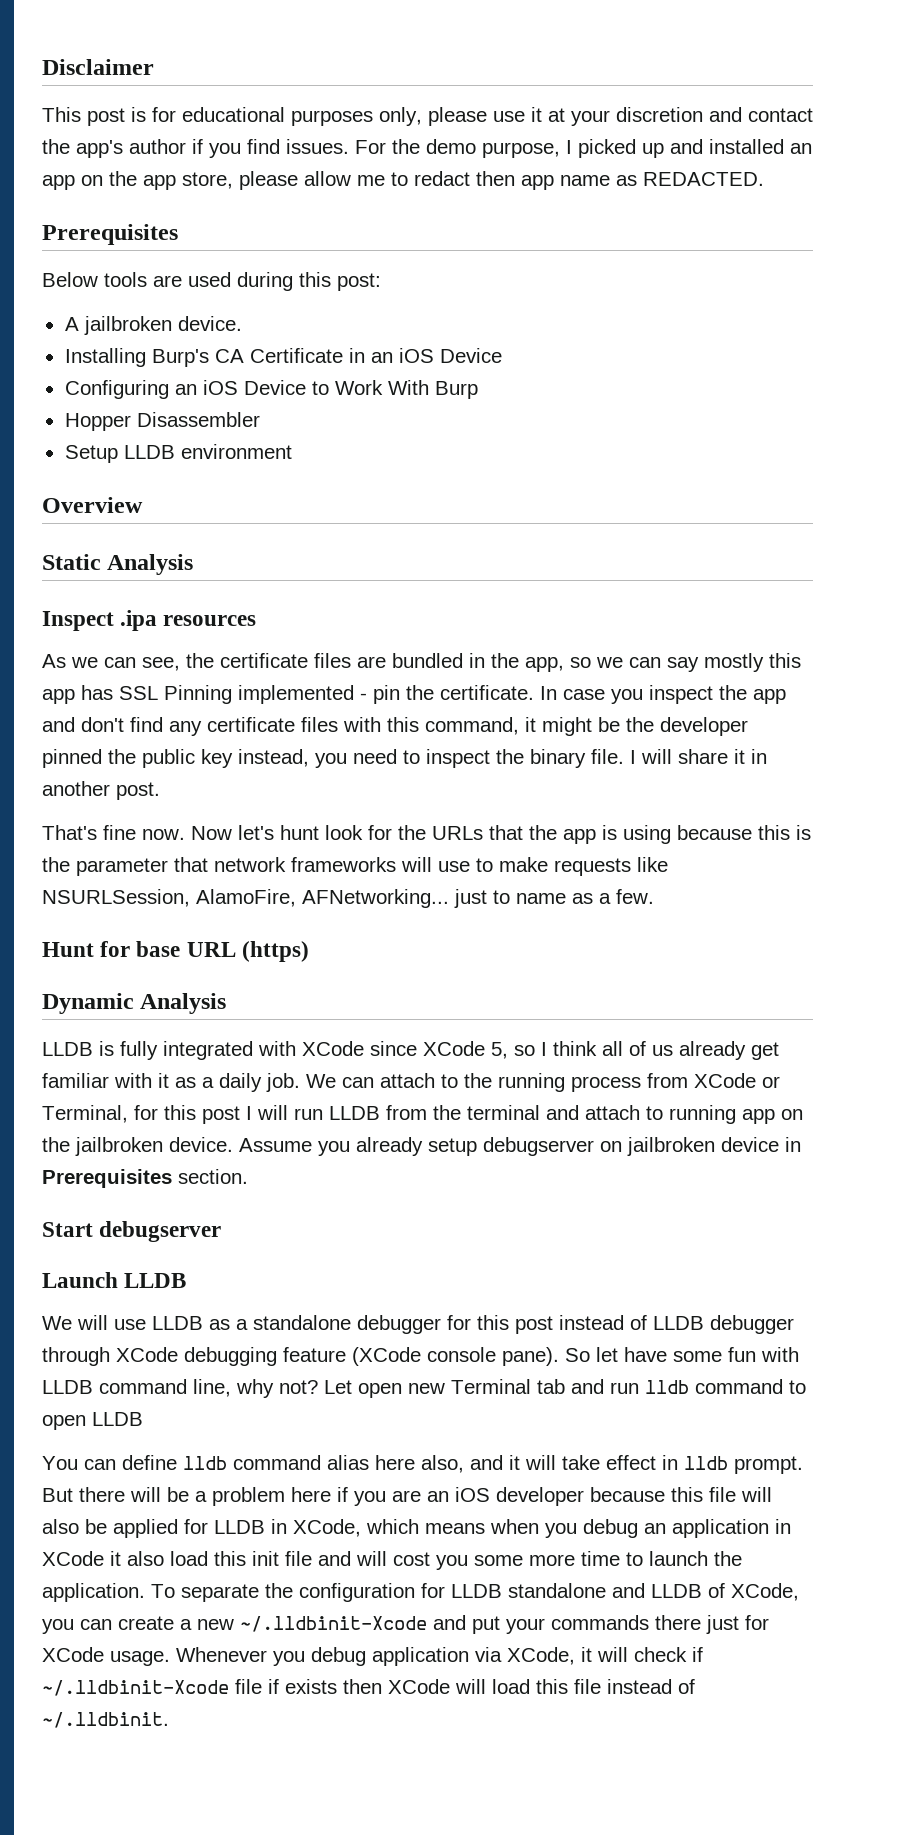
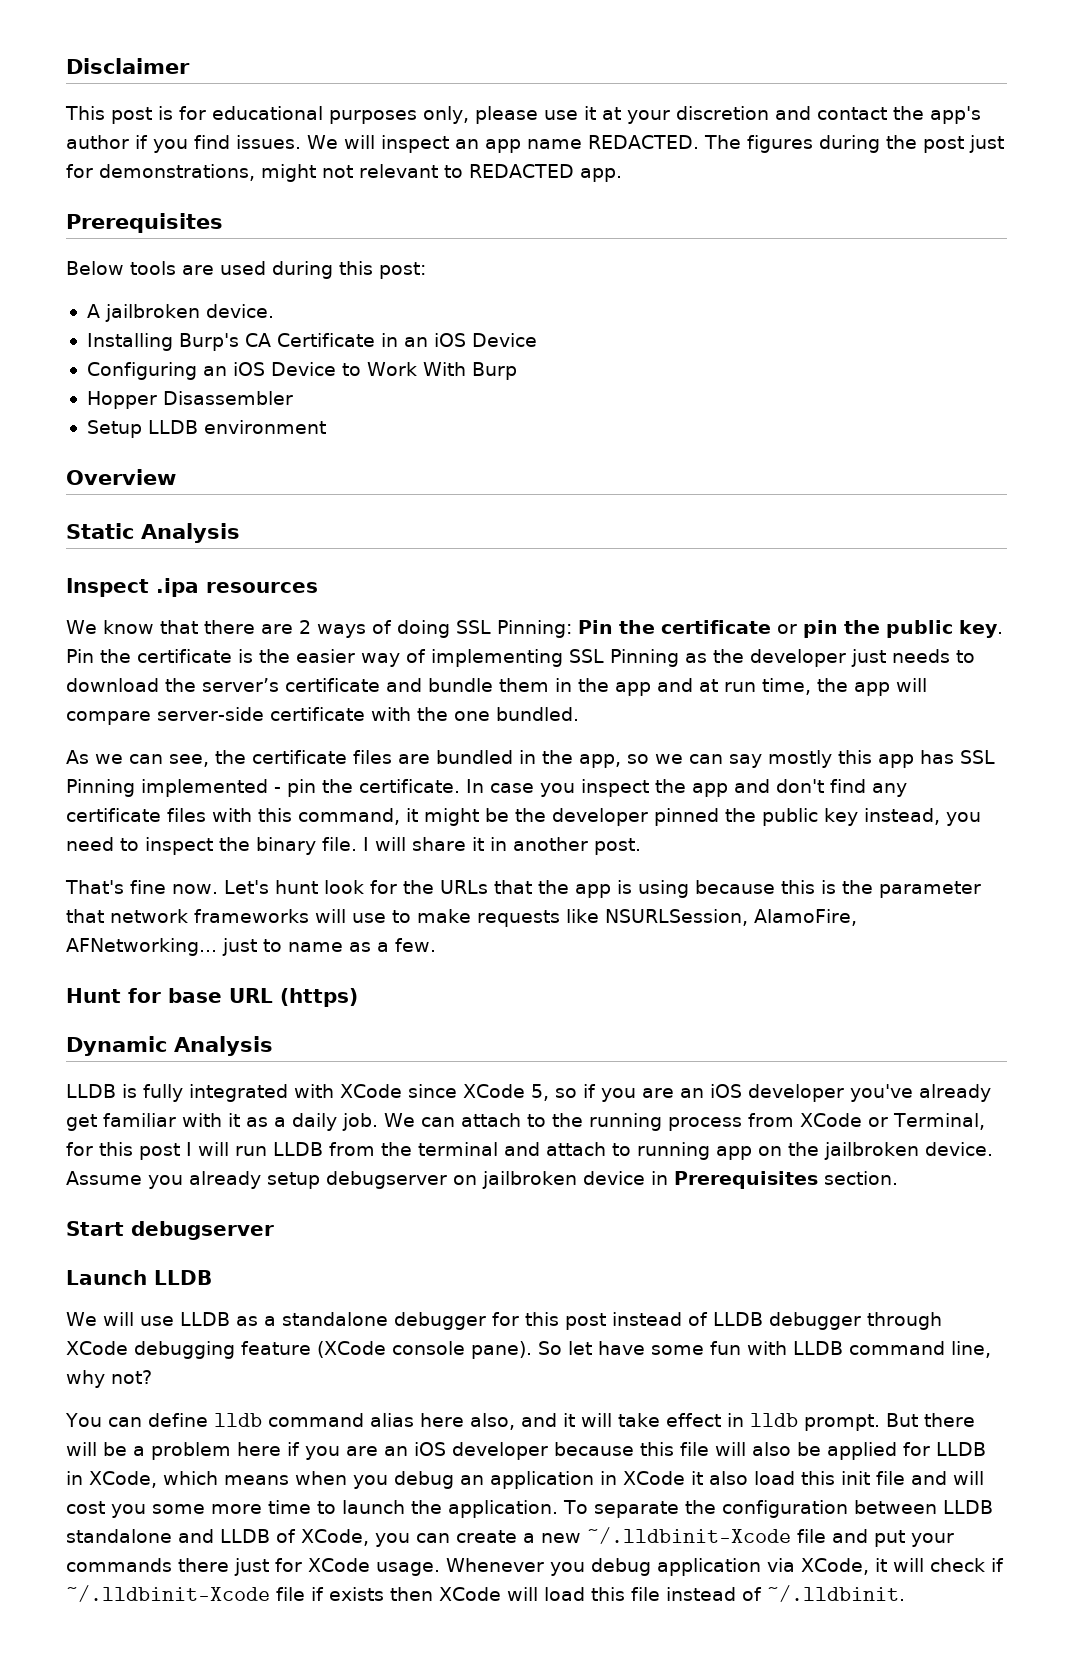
- For the demo purpose, I picked up and installed an app on the app store, please allow me to redact then app name as REDACTED.
+ We will inspect an app name REDACTED. The figures during the post just for demonstrations, might not relevant to REDACTED app.
+ We know that there are 2 ways of doing SSL Pinning: Pin the certificate or pin the public key. Pin the certificate is the easier way of implementing SSL Pinning as the developer just needs to download the server’s certificate and bundle them in the app and at run time, the app will compare server-side certificate with the one bundled.
- Now let's hunt look for the URLs that the app is using because this is the parameter that network frameworks will use to make requests like NSURLSession, AlamoFire, AFNetworking... just to name as a few.
+ Let's hunt look for the URLs that the app is using because this is the parameter that network frameworks will use to make requests like NSURLSession, AlamoFire, AFNetworking... just to name as a few.
- LLDB is fully integrated with XCode since XCode 5, so I think all of us already get familiar with it as a daily job.
+ LLDB is fully integrated with XCode since XCode 5, so if you are an iOS developer you've already get familiar with it as a daily job.
- Let open new Terminal tab and run lldb command to open LLDB
- To separate the configuration for LLDB standalone and LLDB of XCode, you can create a new ~/.lldbinit-Xcode and put your commands there just for XCode usage.
+ To separate the configuration between LLDB standalone and LLDB of XCode, you can create a new ~/.lldbinit-Xcode file and put your commands there just for XCode usage.

